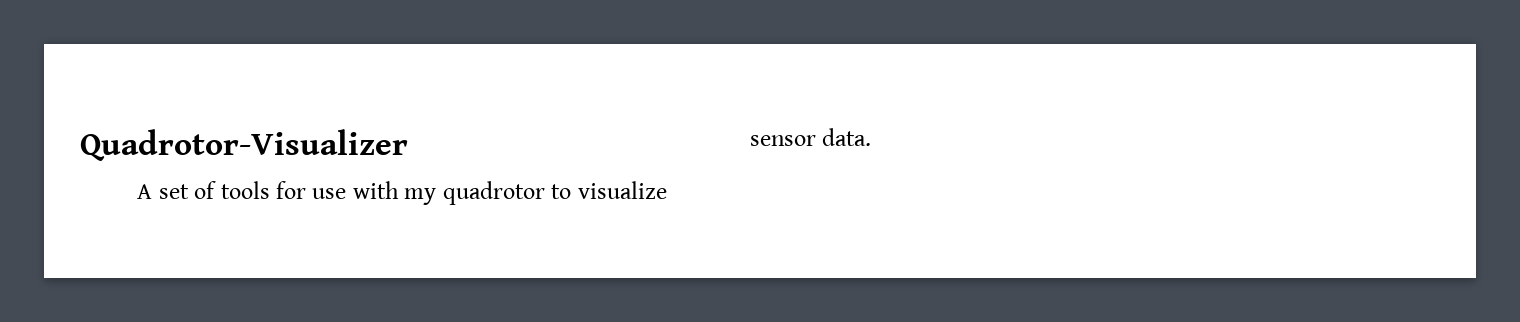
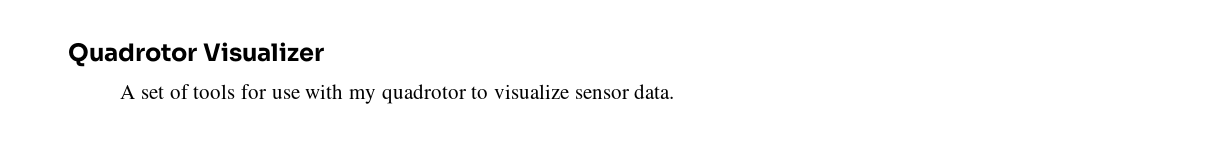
- Quadrotor-Visualizer
+ Quadrotor Visualizer

